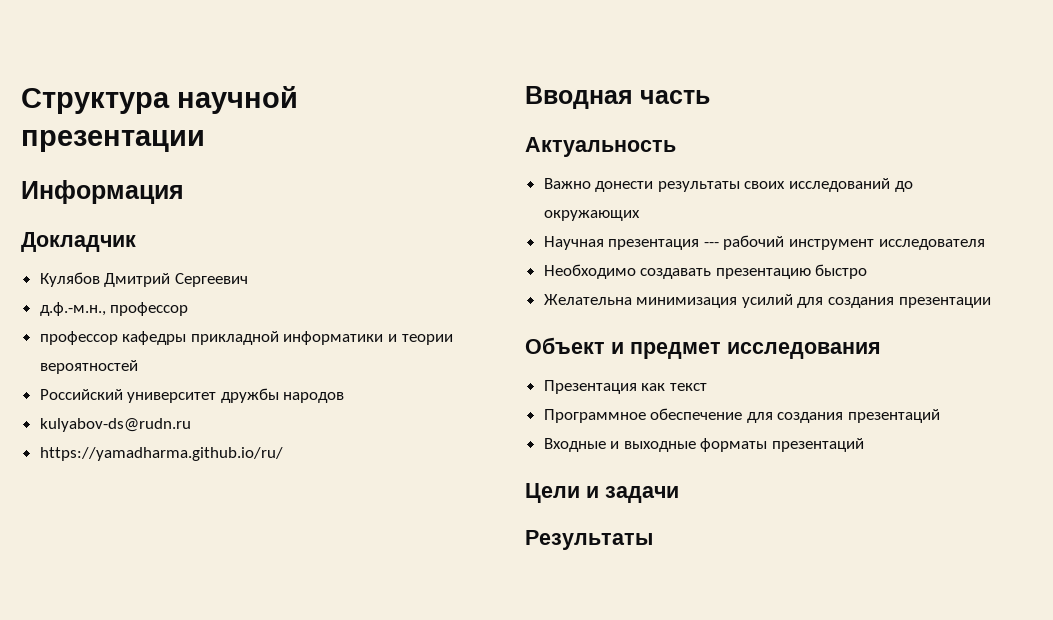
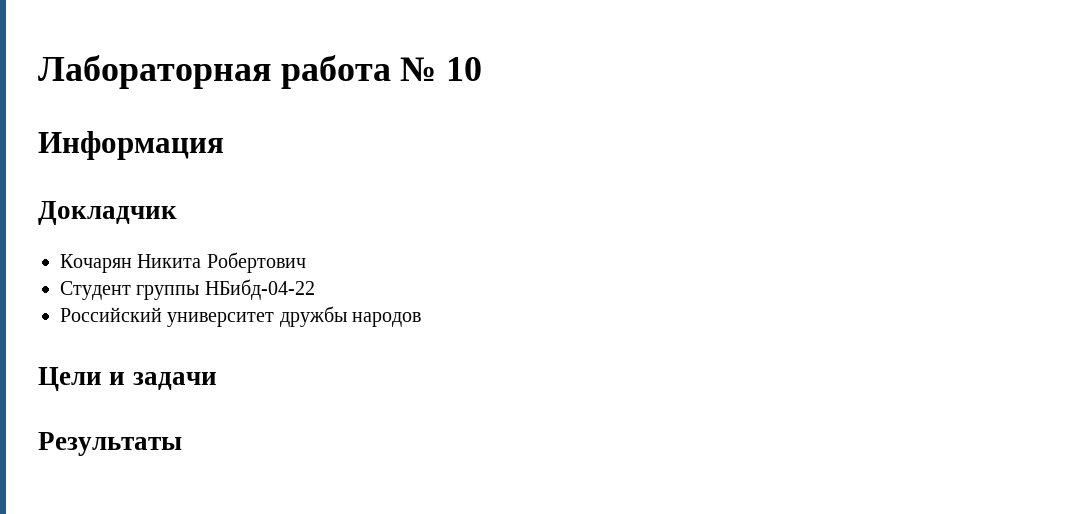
- Структура научной презентации
+ Лабораторная работа № 10
  Информация
  Докладчик
- Кулябов Дмитрий Сергеевич
- д.ф.-м.н., профессор
- профессор кафедры прикладной информатики и теории вероятностей
+ Кочарян Никита Робертович
+ Студент группы НБибд-04-22
  Российский университет дружбы народов
- kulyabov-ds@rudn.ru
- https://yamadharma.github.io/ru/
- Вводная часть
- Актуальность
- Важно донести результаты своих исследований до окружающих
- Научная презентация --- рабочий инструмент исследователя
- Необходимо создавать презентацию быстро
- Желательна минимизация усилий для создания презентации
- Объект и предмет исследования
- Презентация как текст
- Программное обеспечение для создания презентаций
- Входные и выходные форматы презентаций

